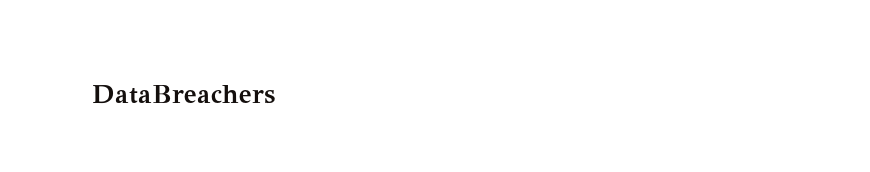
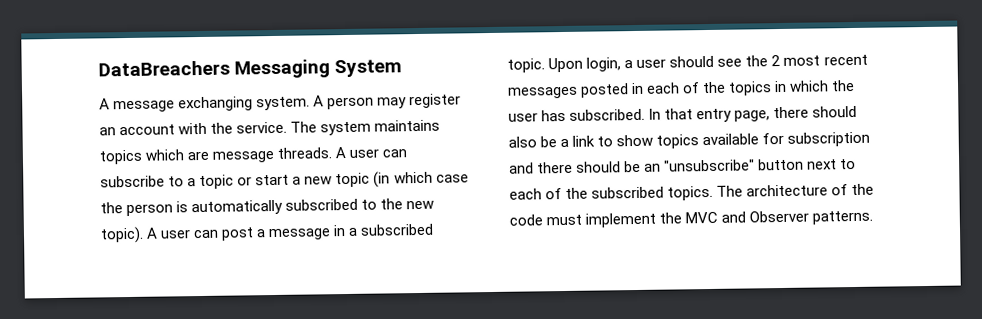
- DataBreachers
+ DataBreachers Messaging System
+ A message exchanging system. A person may register an account with the service. The system maintains topics which are message threads. A user can subscribe to a topic or start a new topic (in which case the person is automatically subscribed to the new topic). A user can post a message in a subscribed topic. Upon login, a user should see the 2 most recent messages posted in each of the topics in which the user has subscribed. In that entry page, there should also be a link to show topics available for subscription and there should be an "unsubscribe" button next to each of the subscribed topics. The architecture of the code must implement the MVC and Observer patterns.

